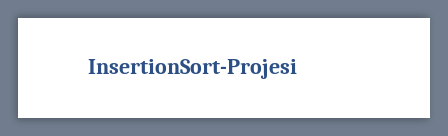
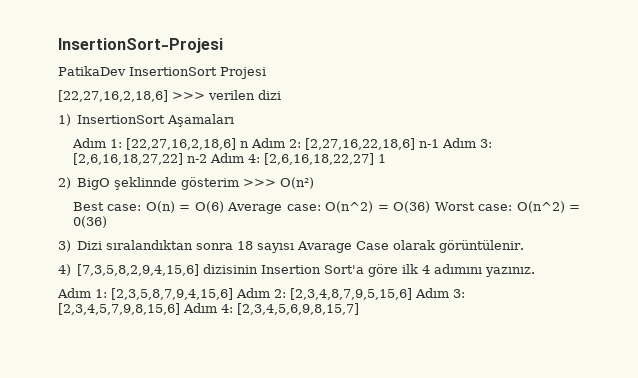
+ PatikaDev InsertionSort Projesi
+ [22,27,16,2,18,6] >>> verilen dizi
+ 1) InsertionSort Aşamaları
+ Adım 1: [22,27,16,2,18,6] n Adım 2: [2,27,16,22,18,6] n-1 Adım 3: [2,6,16,18,27,22] n-2 Adım 4: [2,6,16,18,22,27] 1
+ 2) BigO şeklinnde gösterim >>> O(n²)
+ Best case: O(n) = O(6) Average case: O(n^2) = O(36) Worst case: O(n^2) = 0(36)
+ 3) Dizi sıralandıktan sonra 18 sayısı Avarage Case olarak görüntülenir.
+ 4) [7,3,5,8,2,9,4,15,6] dizisinin Insertion Sort'a göre ilk 4 adımını yazınız.
+ Adım 1: [2,3,5,8,7,9,4,15,6] Adım 2: [2,3,4,8,7,9,5,15,6] Adım 3: [2,3,4,5,7,9,8,15,6] Adım 4: [2,3,4,5,6,9,8,15,7]

